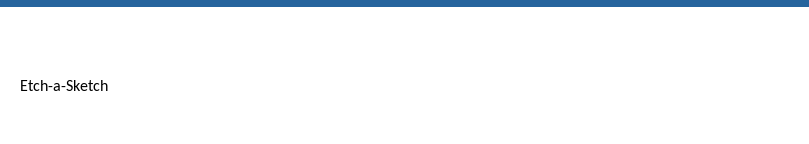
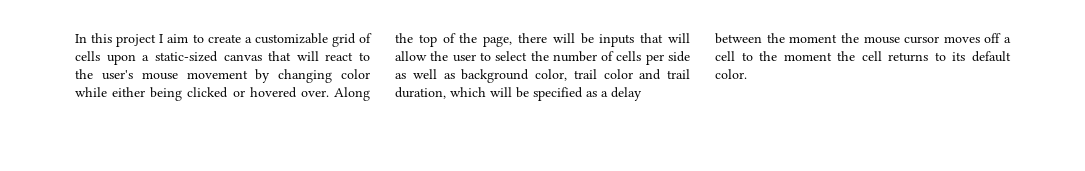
- Etch-a-Sketch
+ In this project I aim to create a customizable grid of cells upon a static-sized canvas that will react to the user's mouse movement by changing color while either being clicked or hovered over. Along the top of the page, there will be inputs that will allow the user to select the number of cells per side as well as background color, trail color and trail duration, which will be specified as a delay between the moment the mouse cursor moves off a cell to the moment the cell returns to its default color.

